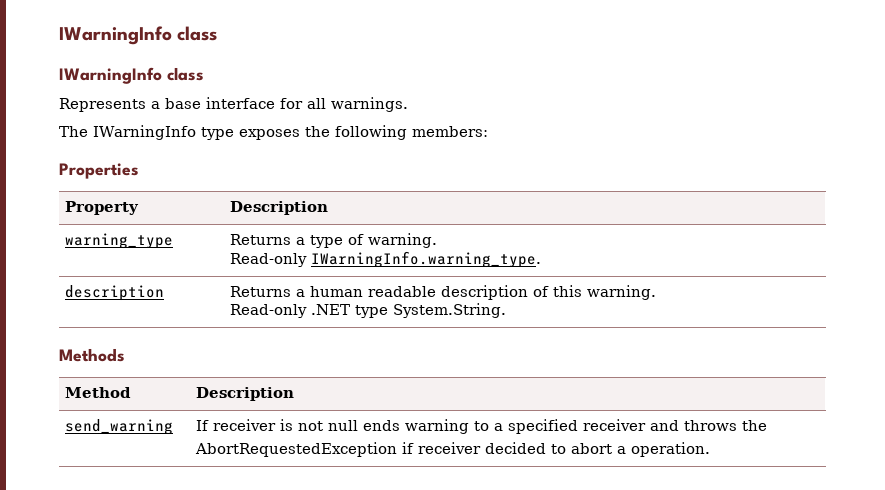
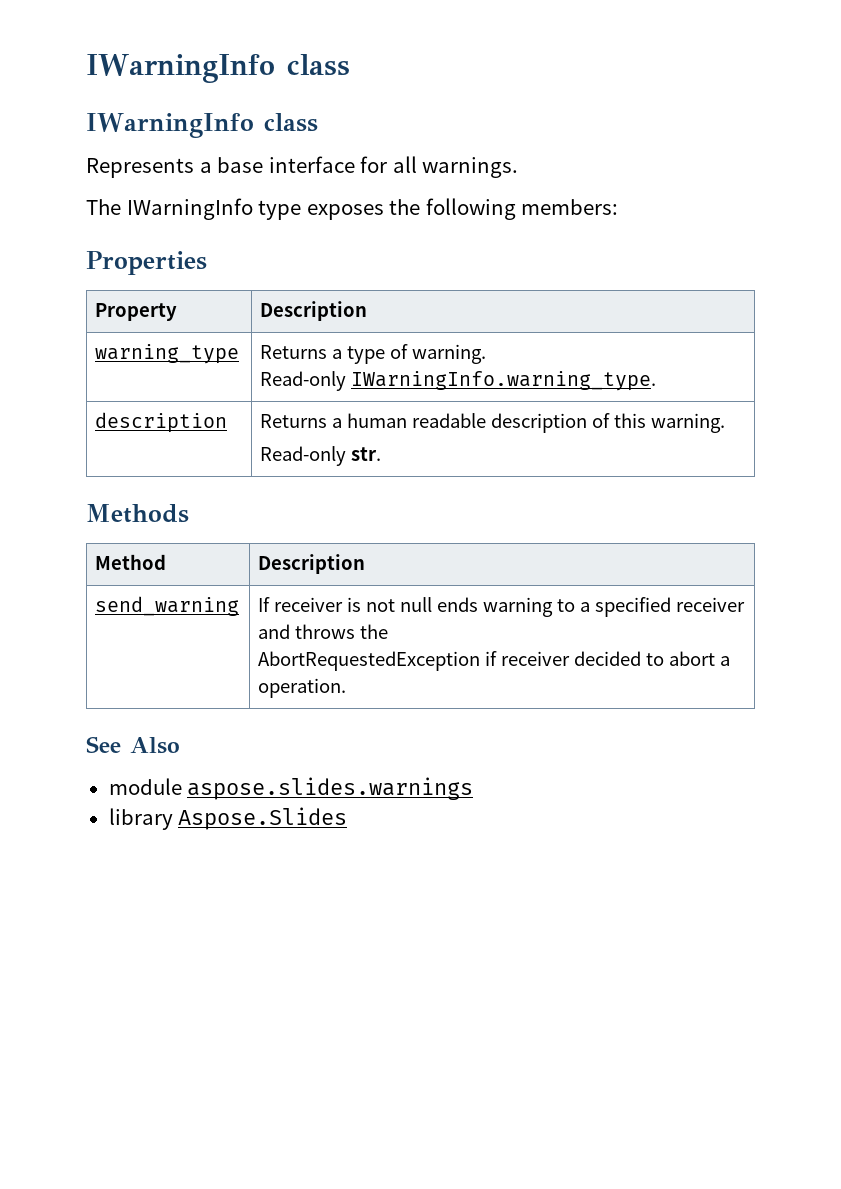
  description | Returns a human readable description of this warning.
- Read-only .NET type System.String.
+ Read-only str.
+ See Also
+ module aspose.slides.warnings
+ library Aspose.Slides

